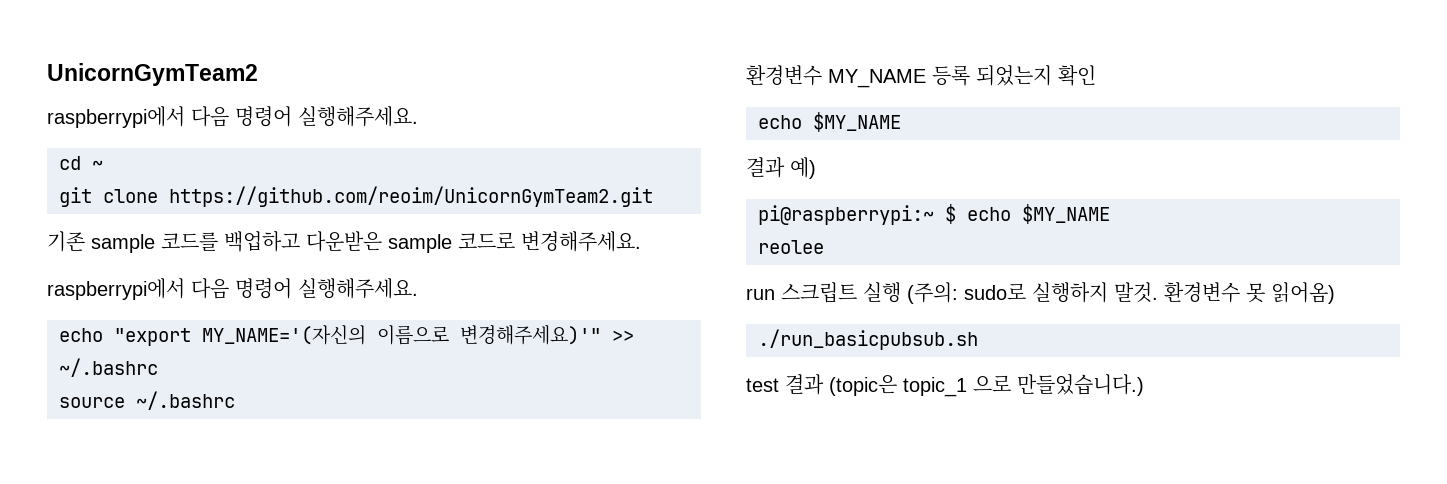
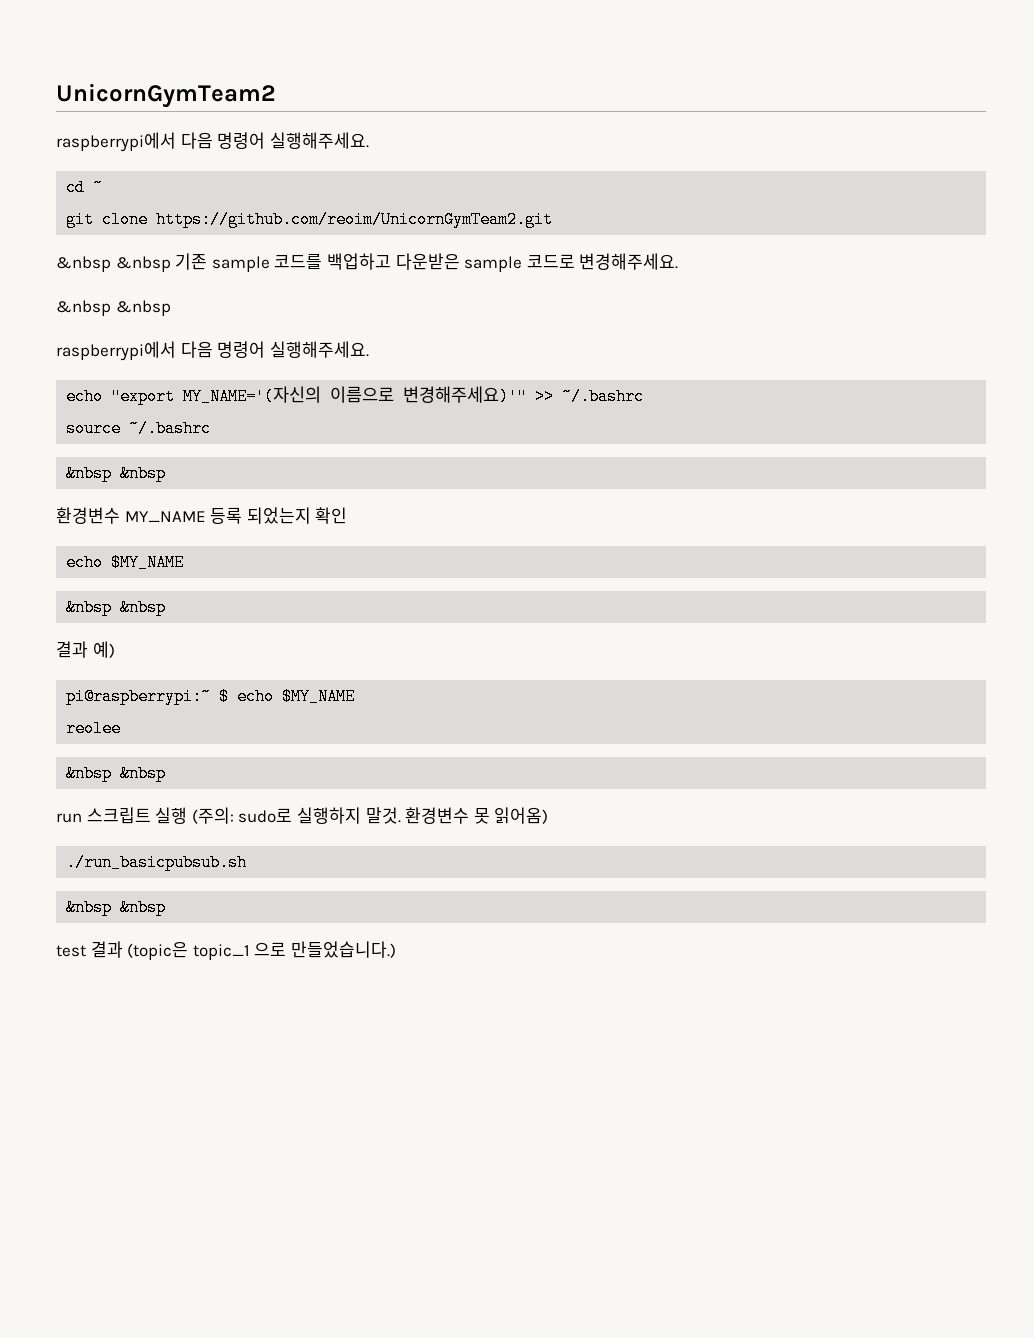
- 기존 sample 코드를 백업하고 다운받은 sample 코드로 변경해주세요.
+ &nbsp &nbsp 기존 sample 코드를 백업하고 다운받은 sample 코드로 변경해주세요.
+ &nbsp &nbsp
  source ~/.bashrc
+ &nbsp &nbsp
  환경변수 MY_NAME 등록 되었는지 확인
  echo $MY_NAME
+ &nbsp &nbsp
  reolee
+ &nbsp &nbsp
  ./run_basicpubsub.sh
+ &nbsp &nbsp

